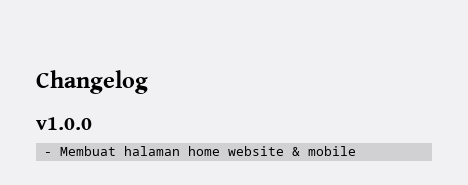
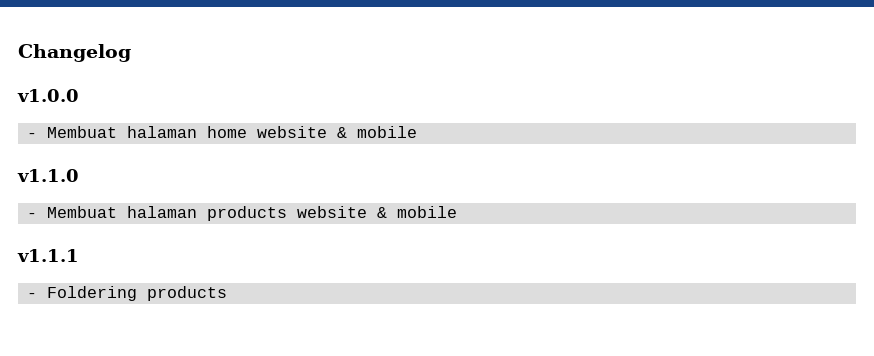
+ v1.1.0
+ - Membuat halaman products website & mobile
+ v1.1.1
+ - Foldering products

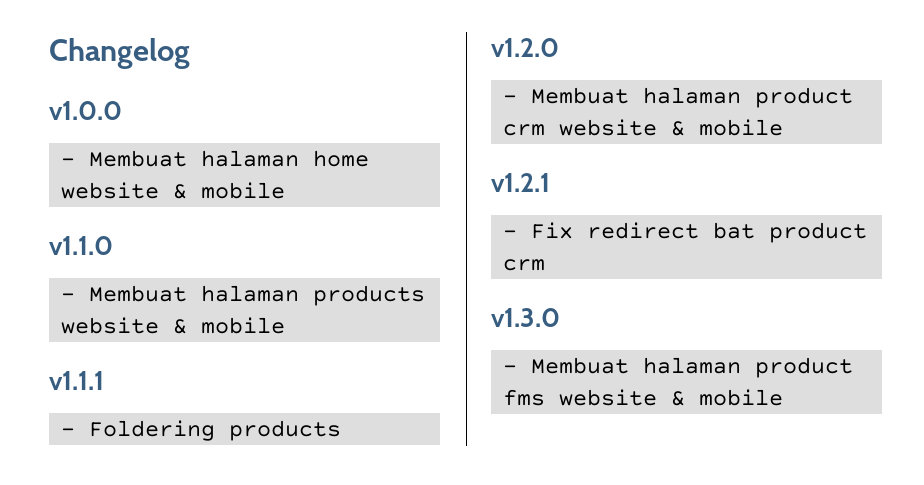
+ v1.2.0
+ - Membuat halaman product crm website & mobile
+ v1.2.1
+ - Fix redirect bat product crm
+ v1.3.0
+ - Membuat halaman product fms website & mobile

